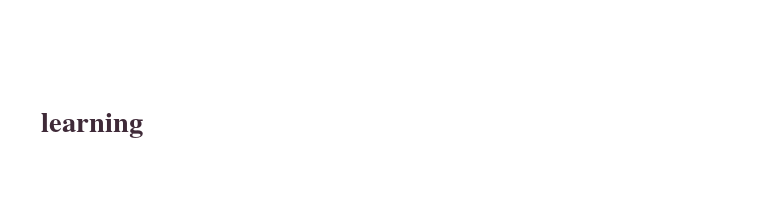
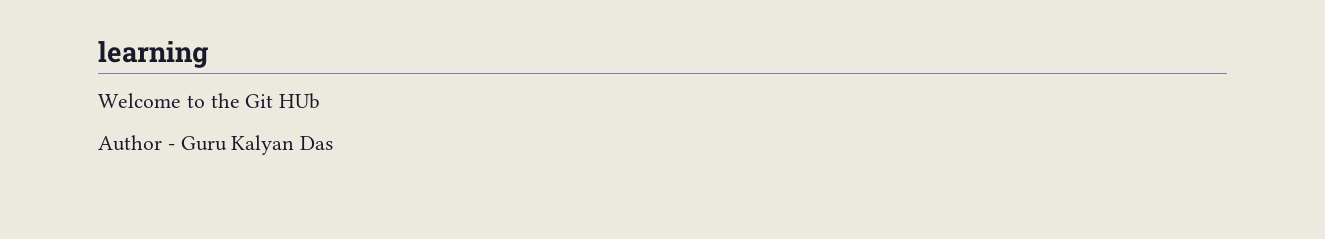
+ Welcome to the Git HUb
+ Author - Guru Kalyan Das

